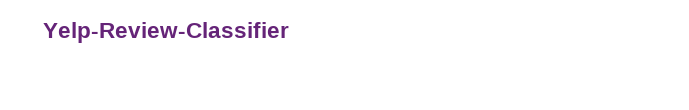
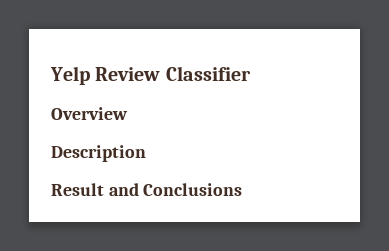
- Yelp-Review-Classifier
+ Yelp Review Classifier
+ Overview
+ Description
+ Result and Conclusions

